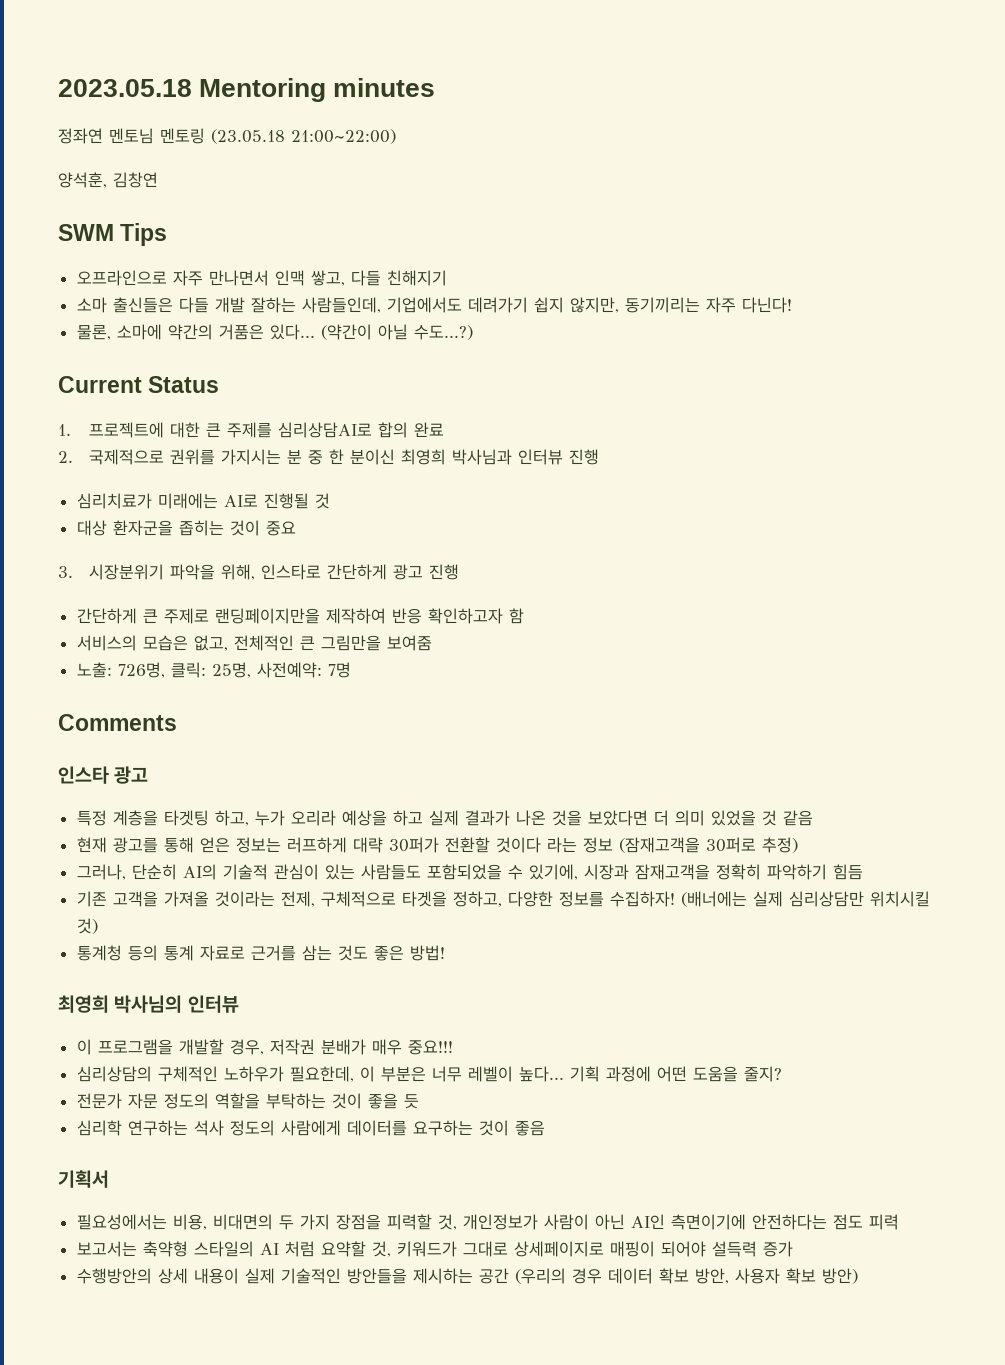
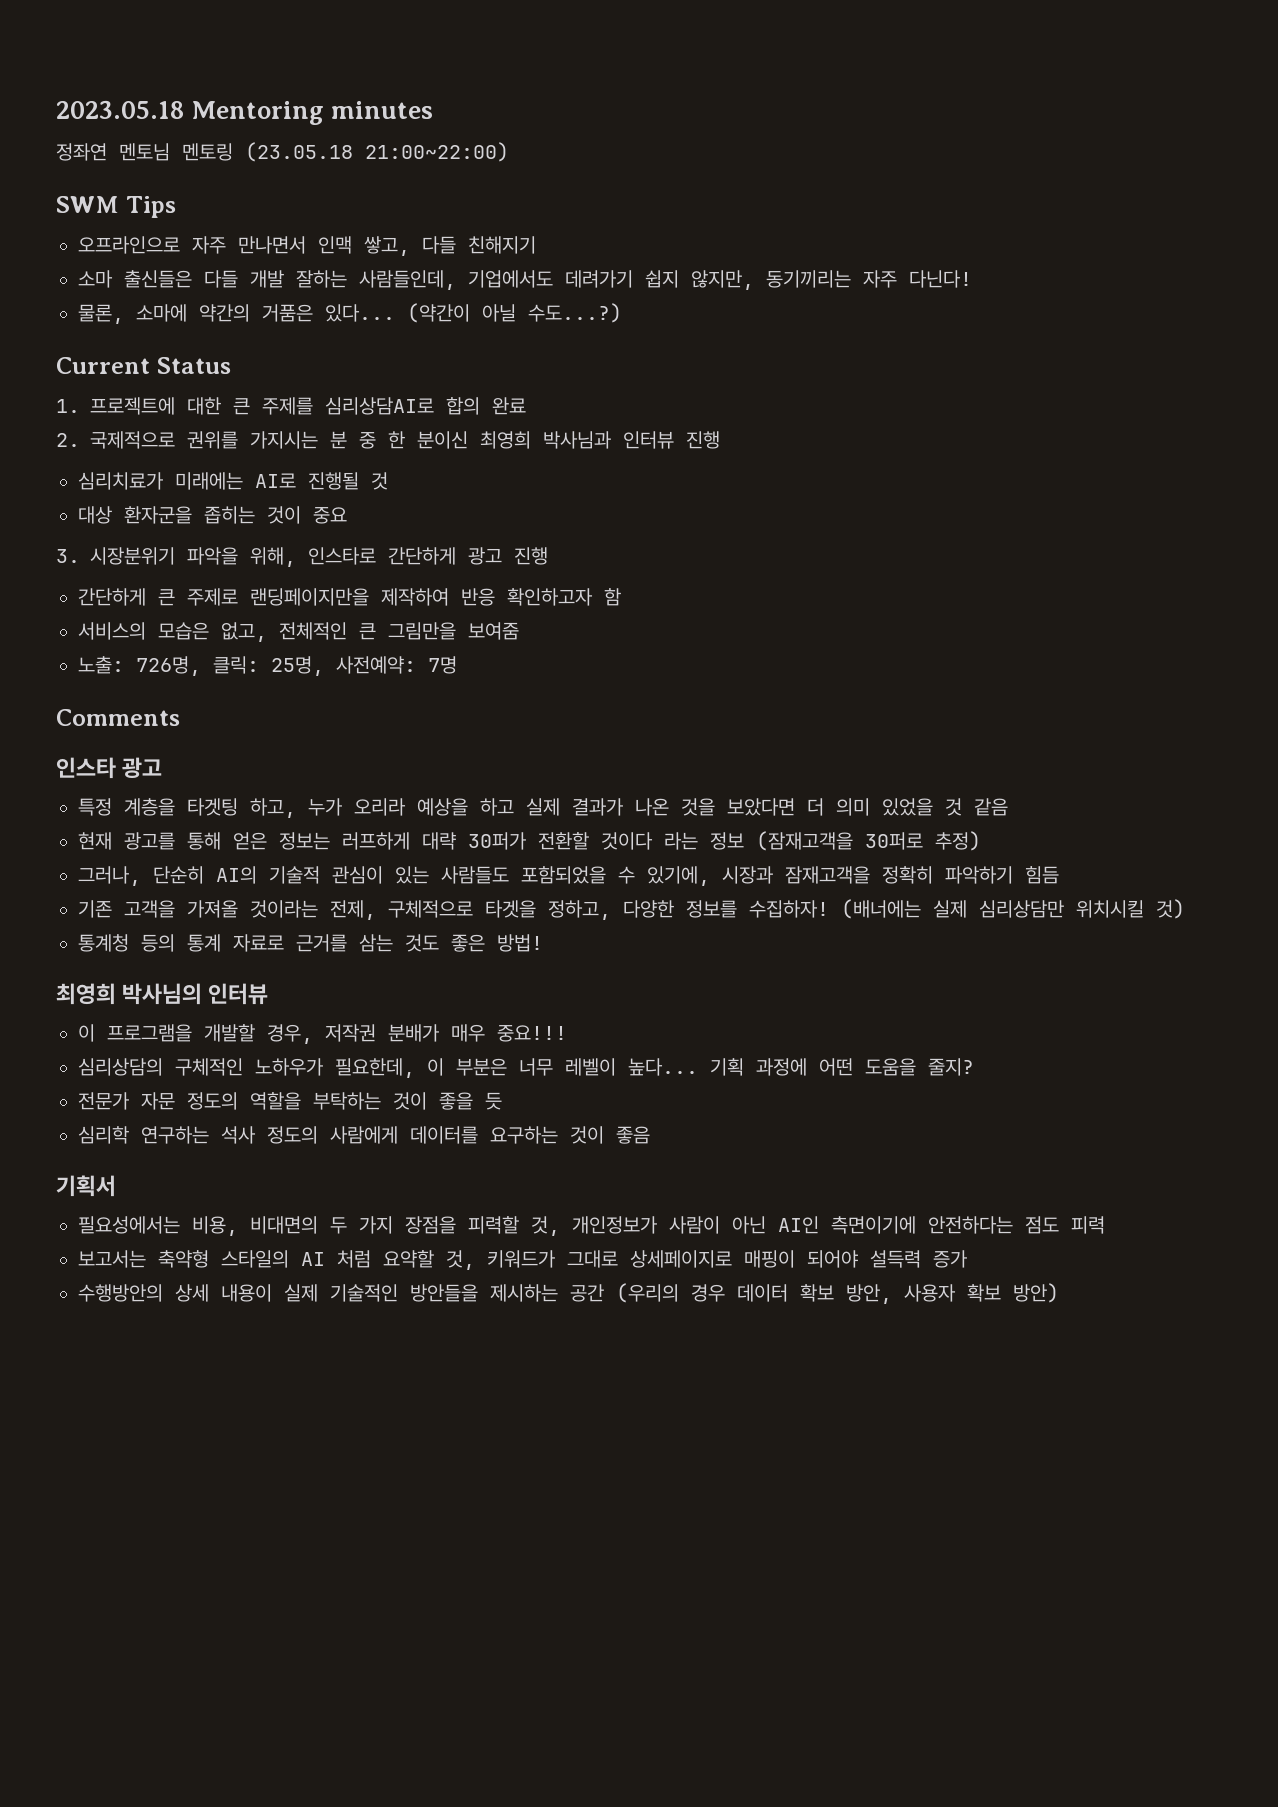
- 양석훈, 김창연

